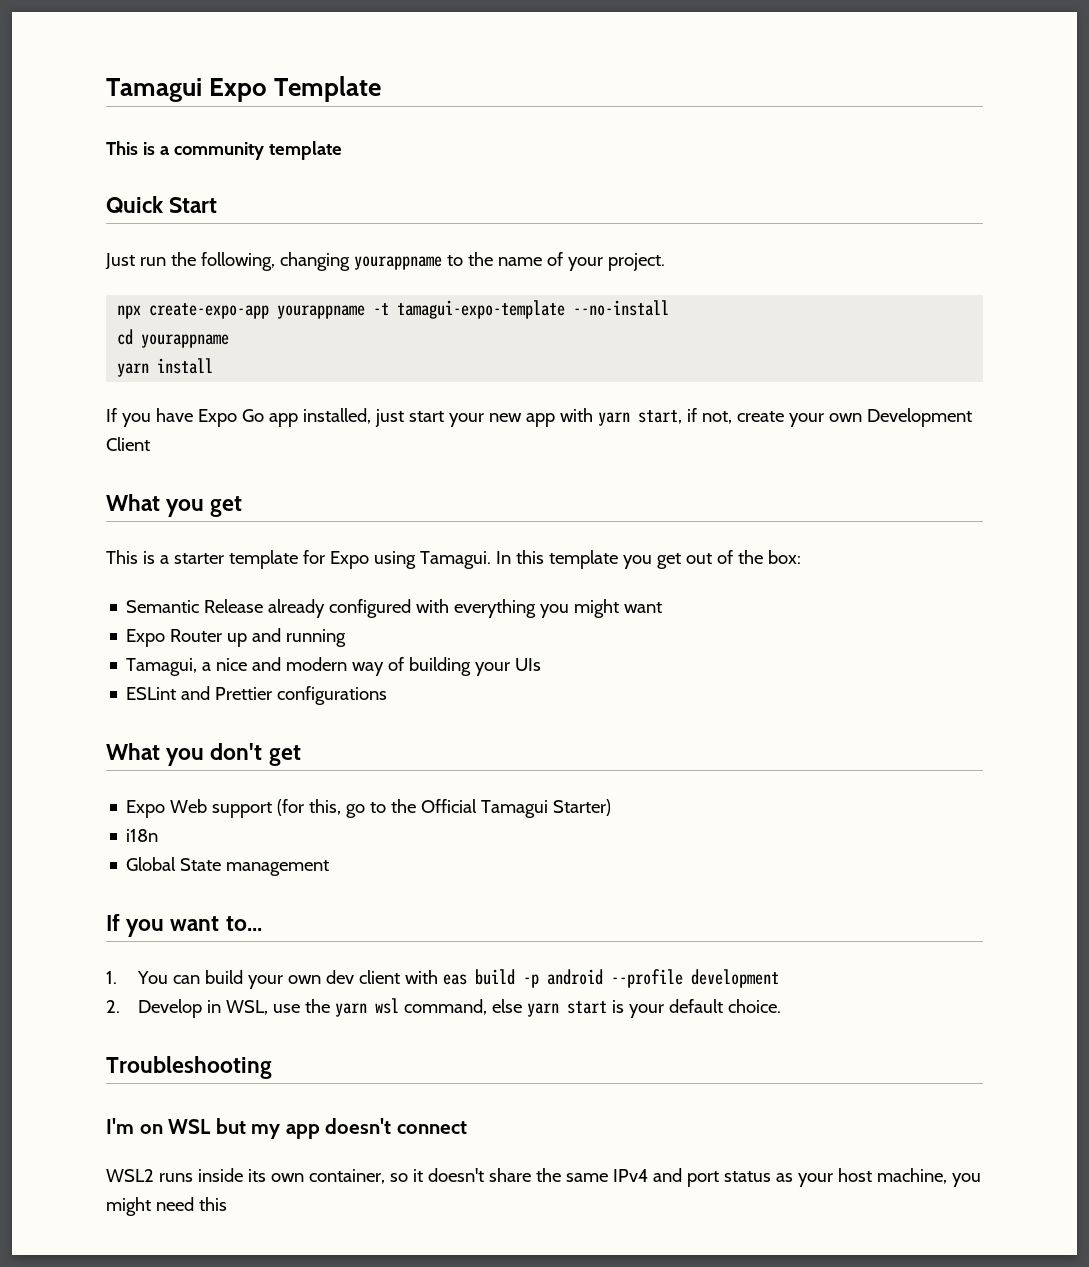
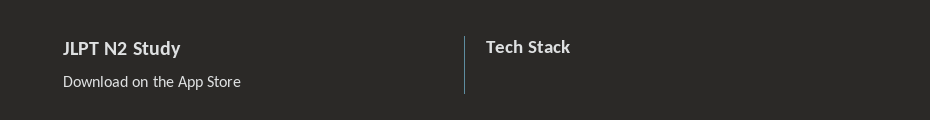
- Tamagui Expo Template
- This is a community template
- Quick Start
- Just run the following, changing yourappname to the name of your project.
- npx create-expo-app yourappname -t tamagui-expo-template --no-install
- cd yourappname
- yarn install
- If you have Expo Go app installed, just start your new app with yarn start, if not, create your own Development Client
- What you get
- This is a starter template for Expo using Tamagui. In this template you get out of the box:
- Semantic Release already configured with everything you might want
- Expo Router up and running
- Tamagui, a nice and modern way of building your UIs
- ESLint and Prettier configurations
- What you don't get
- Expo Web support (for this, go to the Official Tamagui Starter)
- i18n
- Global State management
- If you want to...
- 1. You can build your own dev client with eas build -p android --profile development
- 2. Develop in WSL, use the yarn wsl command, else yarn start is your default choice.
- Troubleshooting
- I'm on WSL but my app doesn't connect
- WSL2 runs inside its own container, so it doesn't share the same IPv4 and port status as your host machine, you might need this
+ JLPT N2 Study
+ Download on the App Store
+ Tech Stack

